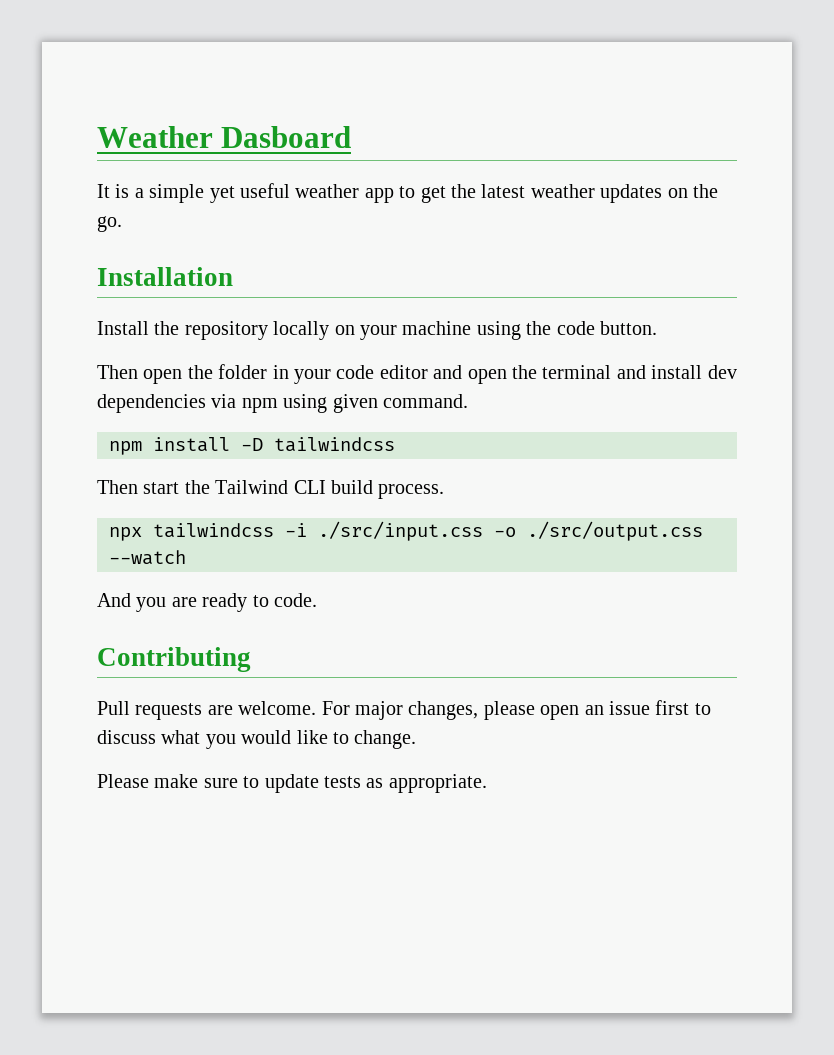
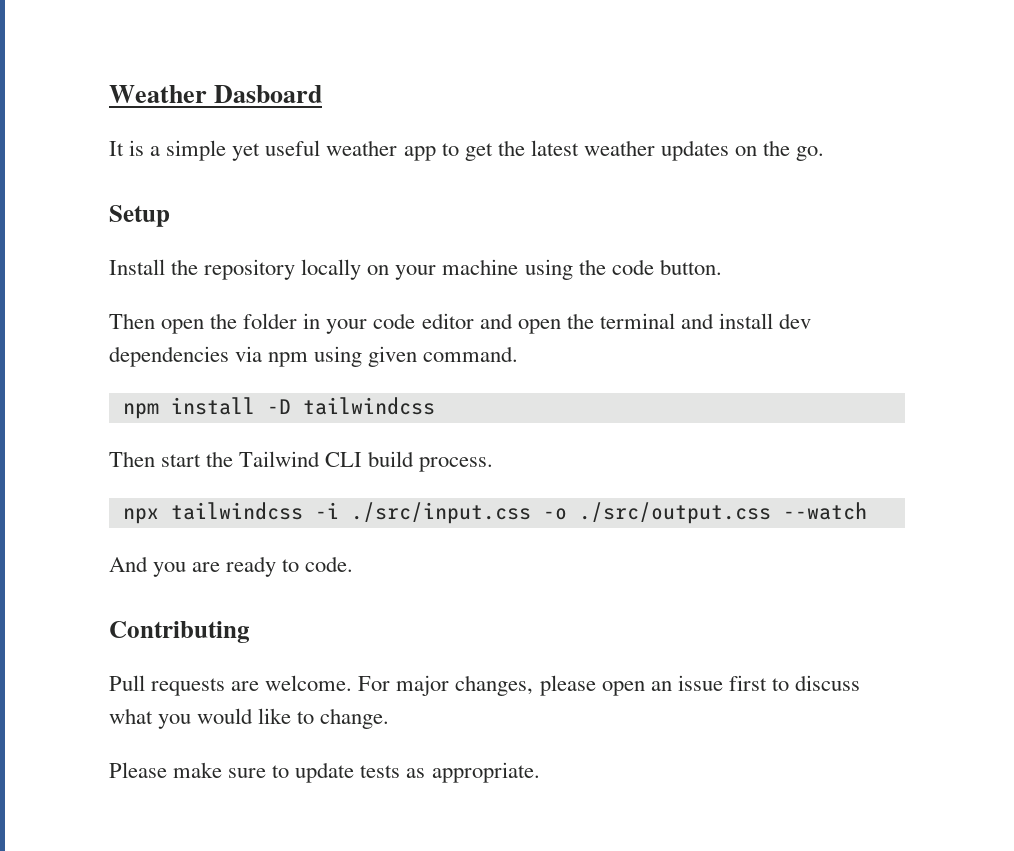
- Installation
+ Setup

